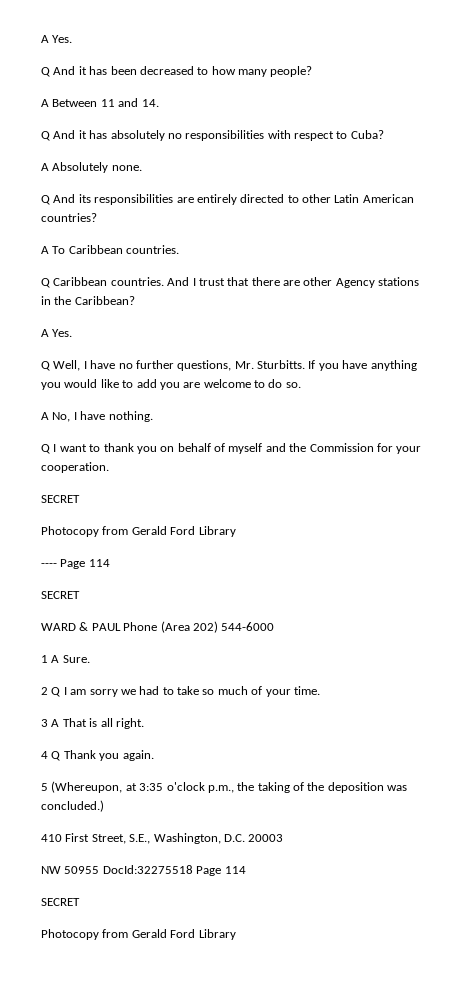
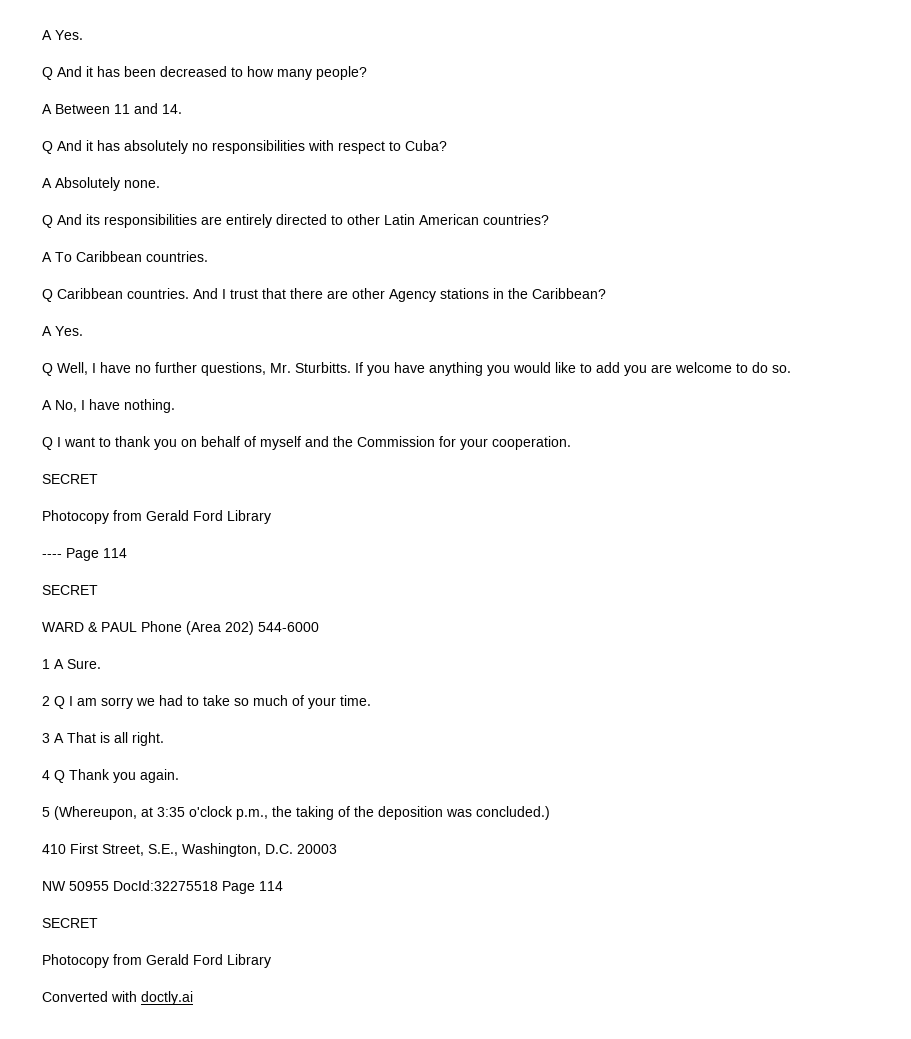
+ Converted with doctly.ai

